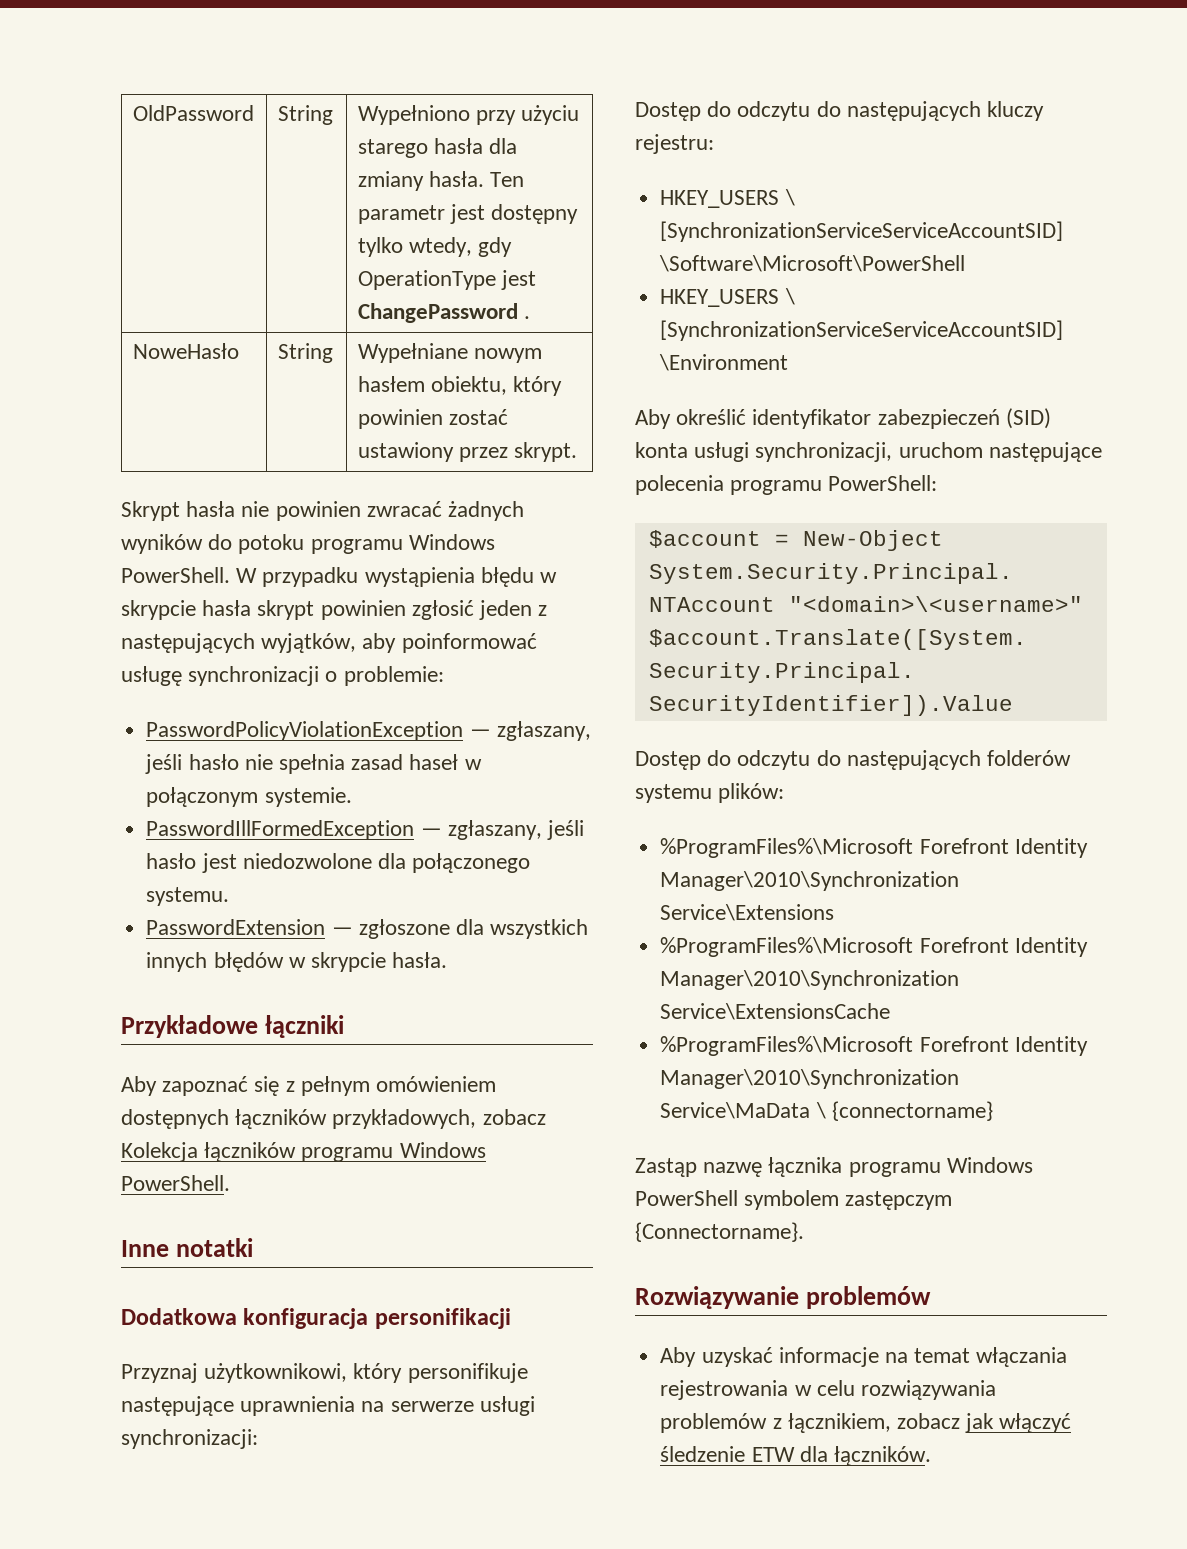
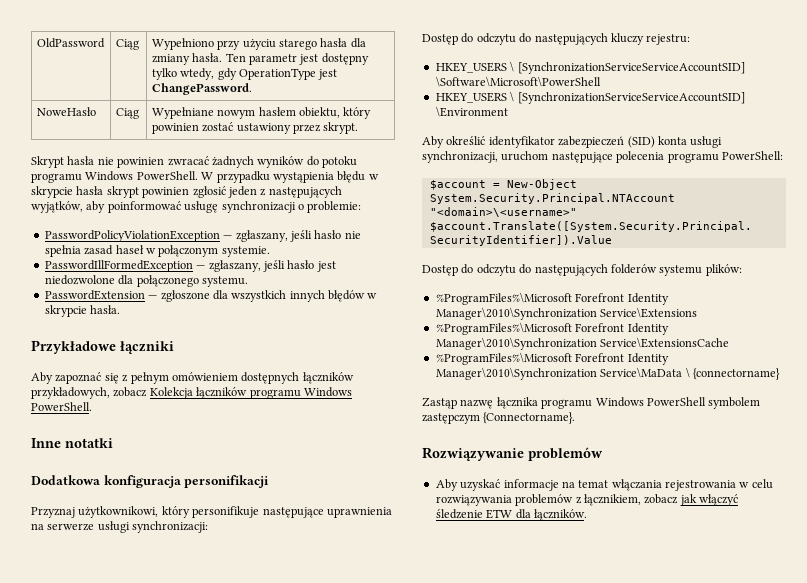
- OldPassword | String | Wypełniono przy użyciu starego hasła dla zmiany hasła. Ten parametr jest dostępny tylko wtedy, gdy OperationType jest ChangePassword .
+ OldPassword | Ciąg | Wypełniono przy użyciu starego hasła dla zmiany hasła. Ten parametr jest dostępny tylko wtedy, gdy OperationType jest ChangePassword.
- NoweHasło | String | Wypełniane nowym hasłem obiektu, który powinien zostać ustawiony przez skrypt.
+ NoweHasło | Ciąg | Wypełniane nowym hasłem obiektu, który powinien zostać ustawiony przez skrypt.

